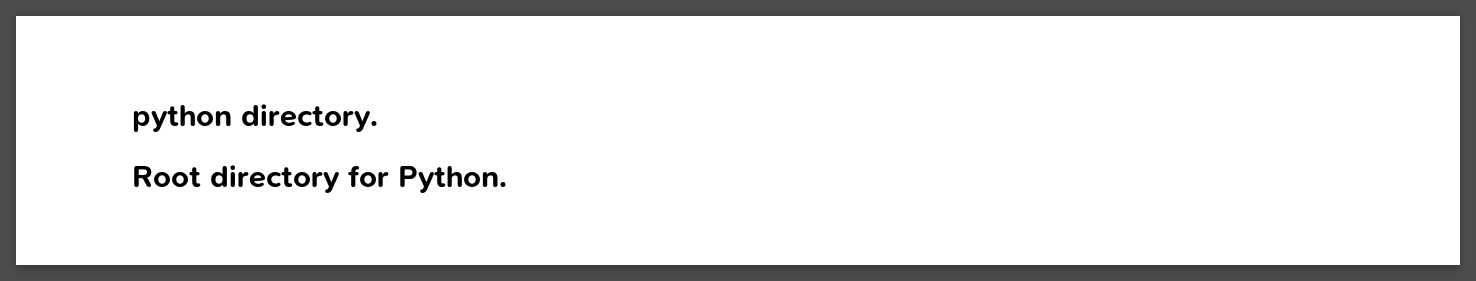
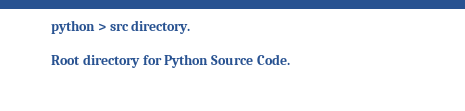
- python directory.
+ python > src directory.
- Root directory for Python.
+ Root directory for Python Source Code.

